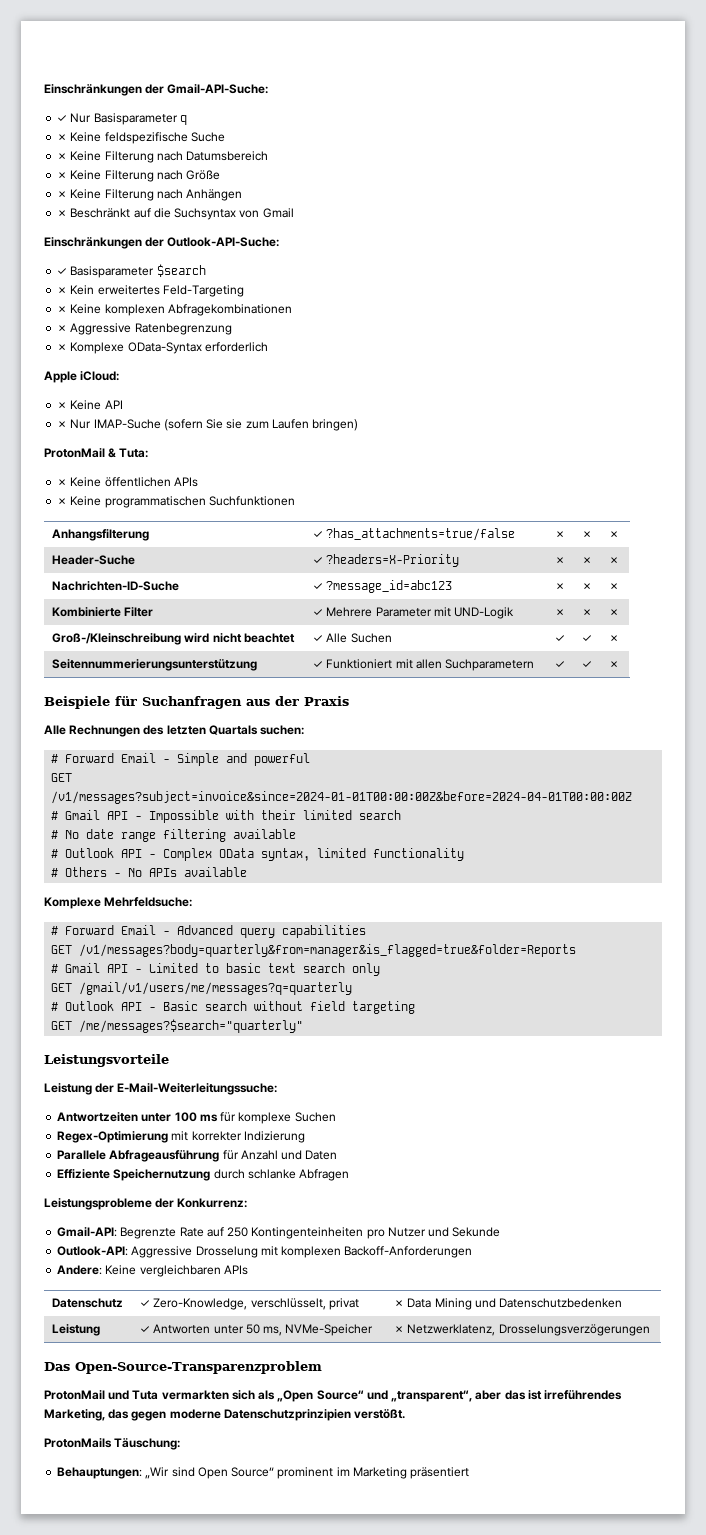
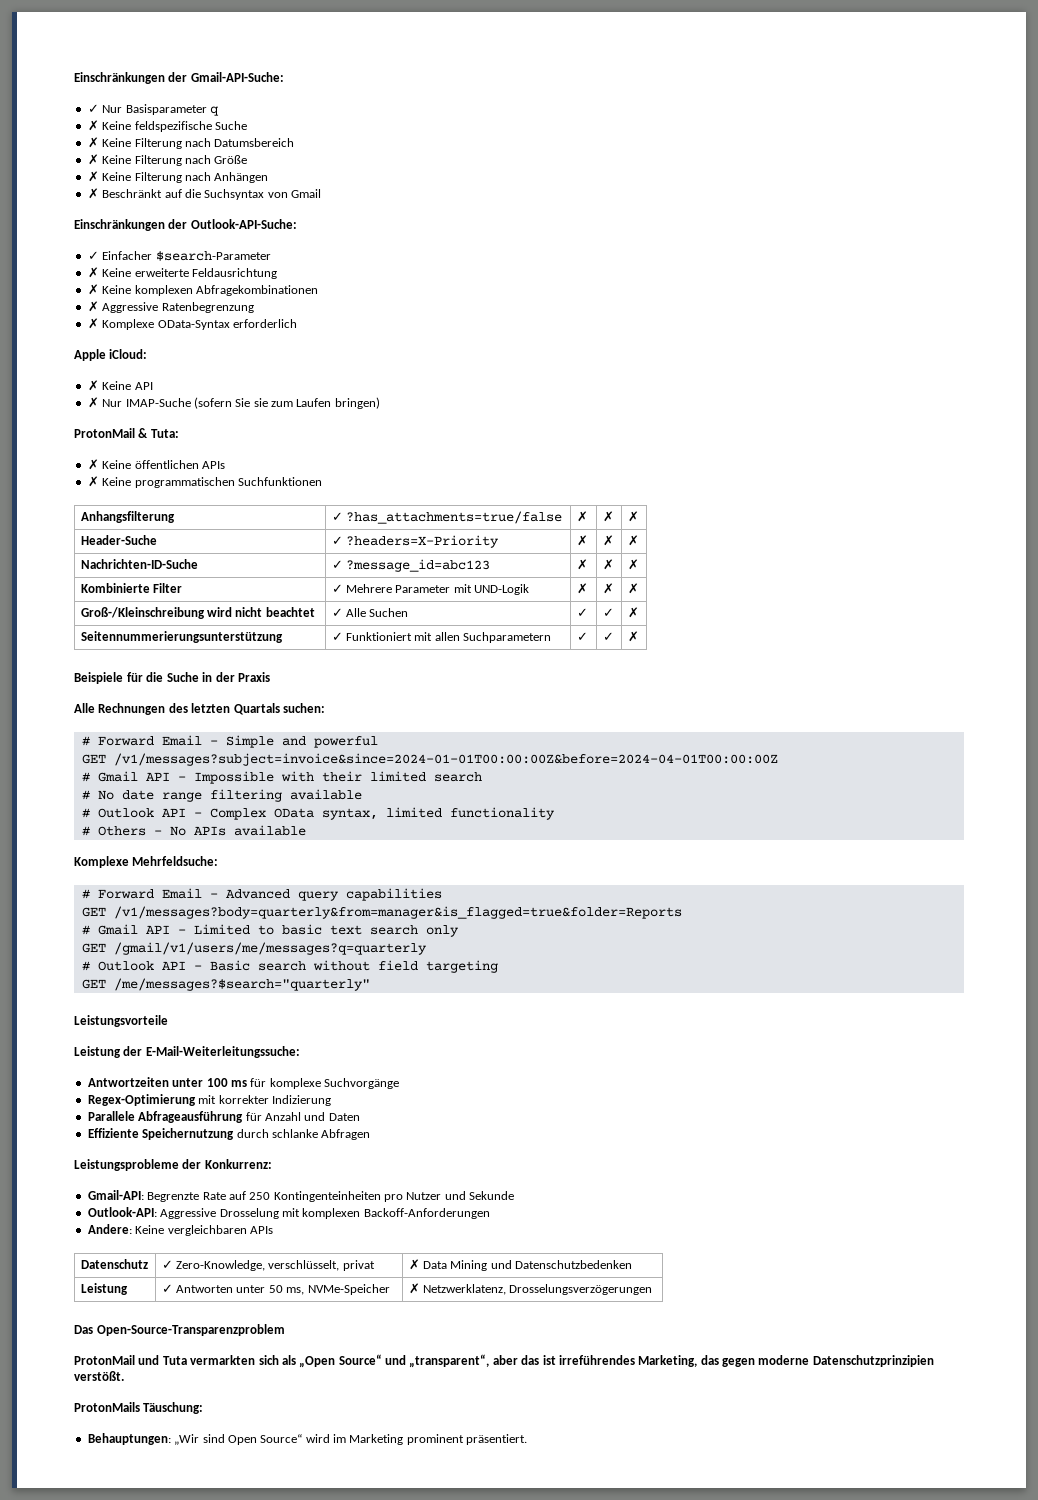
- ✓ Basisparameter $search
- ✗ Kein erweitertes Feld-Targeting
+ ✓ Einfacher $search-Parameter
+ ✗ Keine erweiterte Feldausrichtung
- Beispiele für Suchanfragen aus der Praxis
+ Beispiele für die Suche in der Praxis
- Antwortzeiten unter 100 ms für komplexe Suchen
+ Antwortzeiten unter 100 ms für komplexe Suchvorgänge
- Behauptungen: „Wir sind Open Source“ prominent im Marketing präsentiert
+ Behauptungen: „Wir sind Open Source“ wird im Marketing prominent präsentiert.

